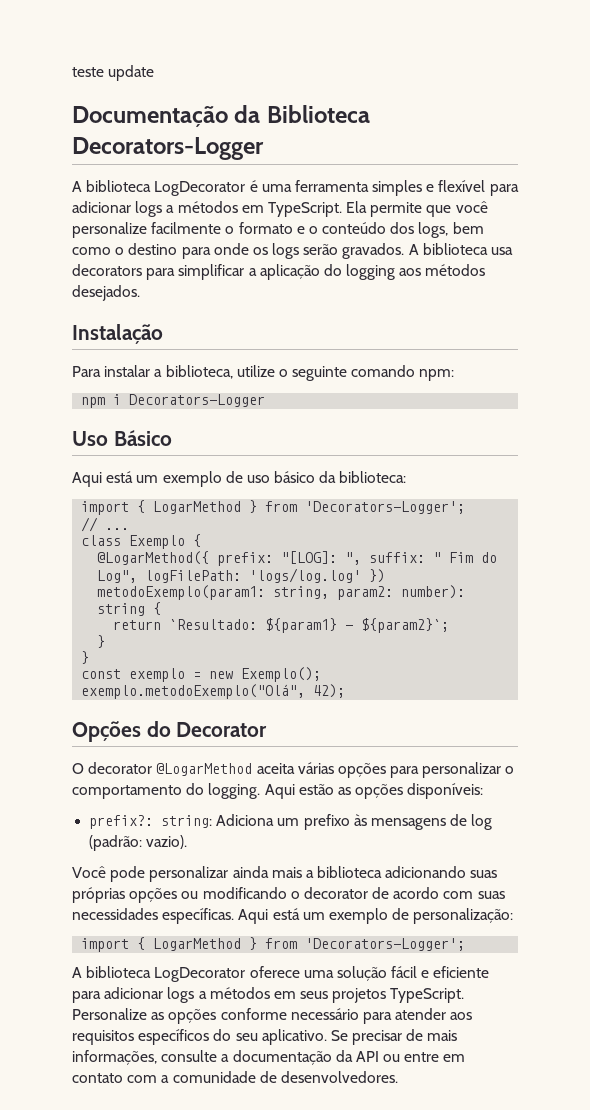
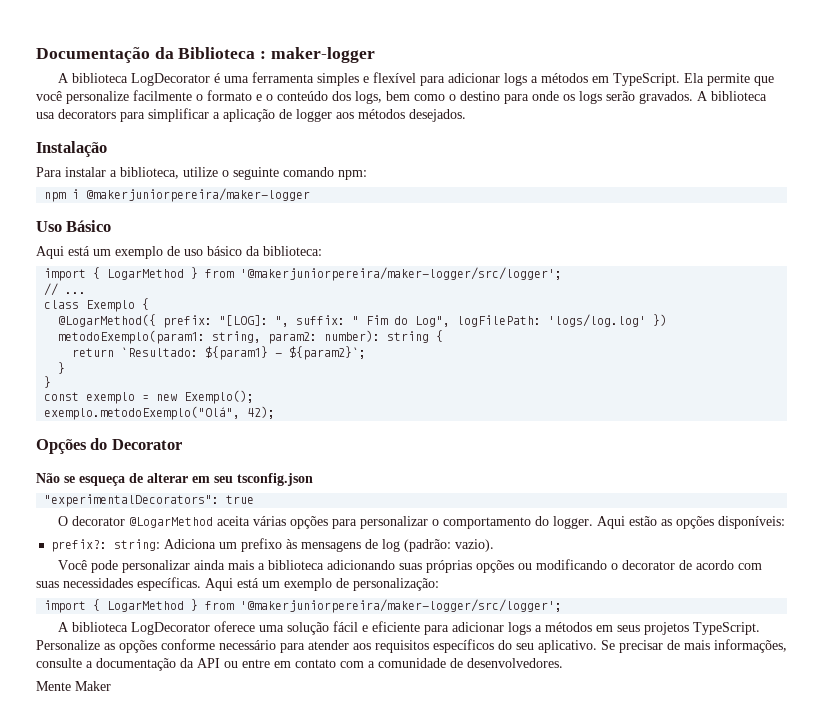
- teste update
- Documentação da Biblioteca Decorators-Logger
+ Documentação da Biblioteca : maker-logger
- A biblioteca usa decorators para simplificar a aplicação do logging aos métodos desejados.
+ A biblioteca usa decorators para simplificar a aplicação de logger aos métodos desejados.
- npm i Decorators-Logger
+ npm i @makerjuniorpereira/maker-logger
  Aqui está um exemplo de uso básico da biblioteca:
- import { LogarMethod } from 'Decorators-Logger';
+ import { LogarMethod } from '@makerjuniorpereira/maker-logger/src/logger';
+ Não se esqueça de alterar em seu tsconfig.json
+ "experimentalDecorators": true
- O decorator @LogarMethod aceita várias opções para personalizar o comportamento do logging.
+ O decorator @LogarMethod aceita várias opções para personalizar o comportamento do logger.
  Aqui está um exemplo de personalização:
- import { LogarMethod } from 'Decorators-Logger';
+ import { LogarMethod } from '@makerjuniorpereira/maker-logger/src/logger';
+ Mente Maker

